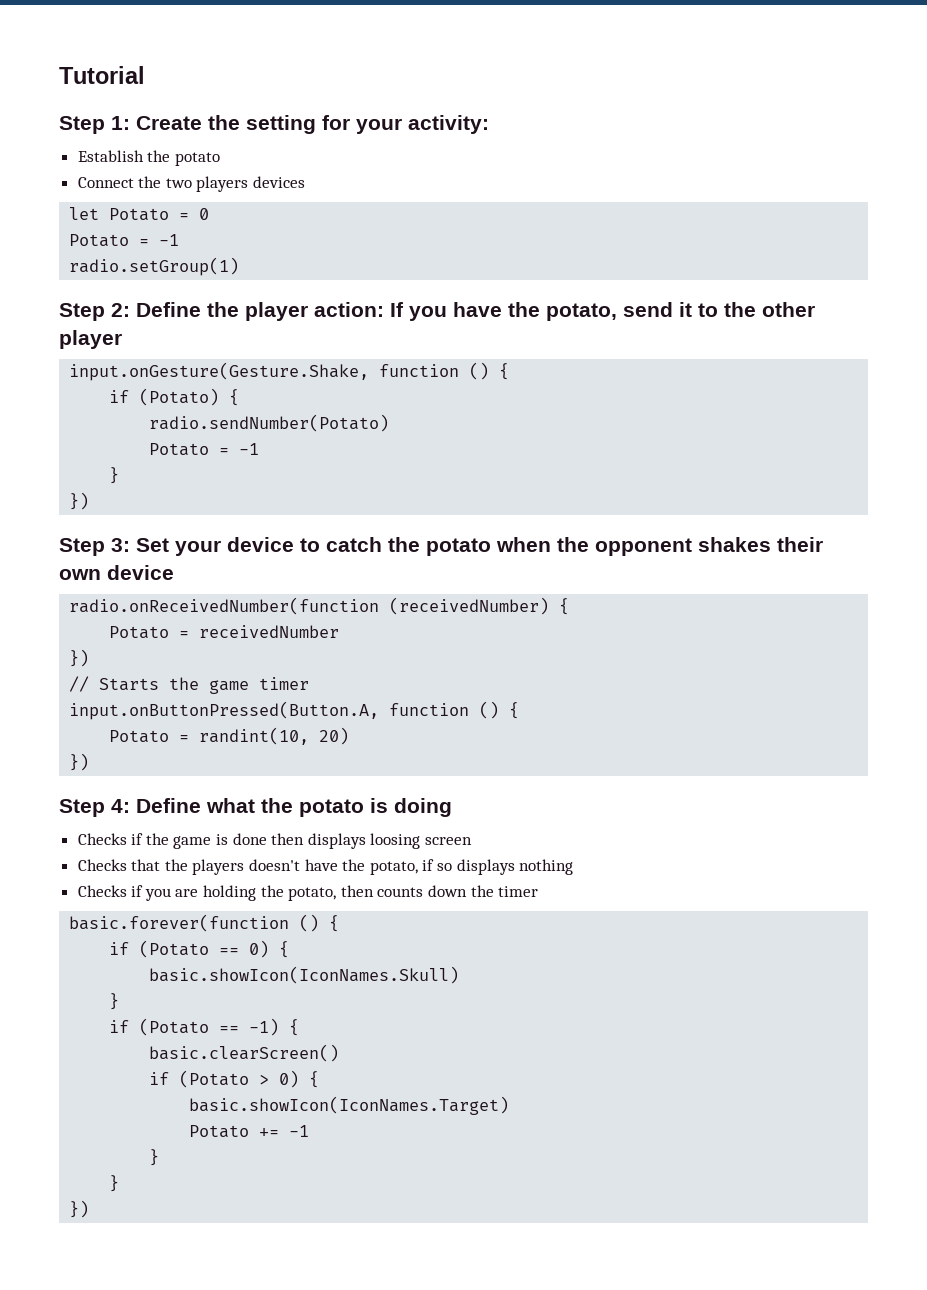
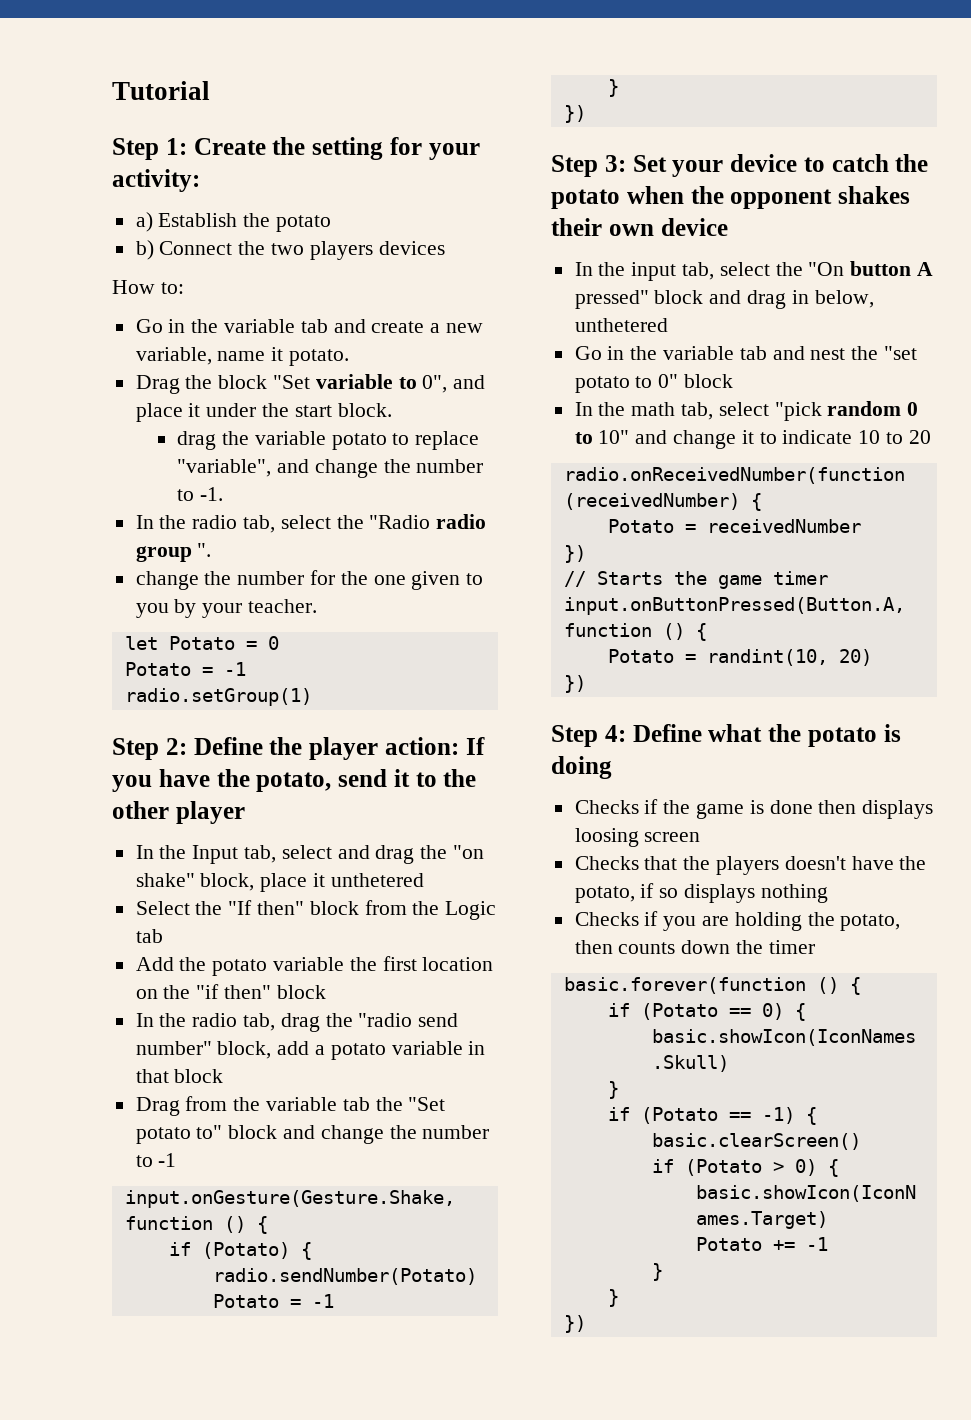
- Establish the potato
+ a) Establish the potato
- Connect the two players devices
+ b) Connect the two players devices
+ How to:
+ Go in the variable tab and create a new variable, name it potato.
+ Drag the block "Set variable to 0", and place it under the start block.
+ drag the variable potato to replace "variable", and change the number to -1.
+ In the radio tab, select the "Radio radio group ".
+ change the number for the one given to you by your teacher.
+ In the Input tab, select and drag the "on shake" block, place it unthetered
+ Select the "If then" block from the Logic tab
+ Add the potato variable the first location on the "if then" block
+ In the radio tab, drag the "radio send number" block, add a potato variable in that block
+ Drag from the variable tab the "Set potato to" block and change the number to -1
+ In the input tab, select the "On button A pressed" block and drag in below, unthetered
+ Go in the variable tab and nest the "set potato to 0" block
+ In the math tab, select "pick random 0 to 10" and change it to indicate 10 to 20

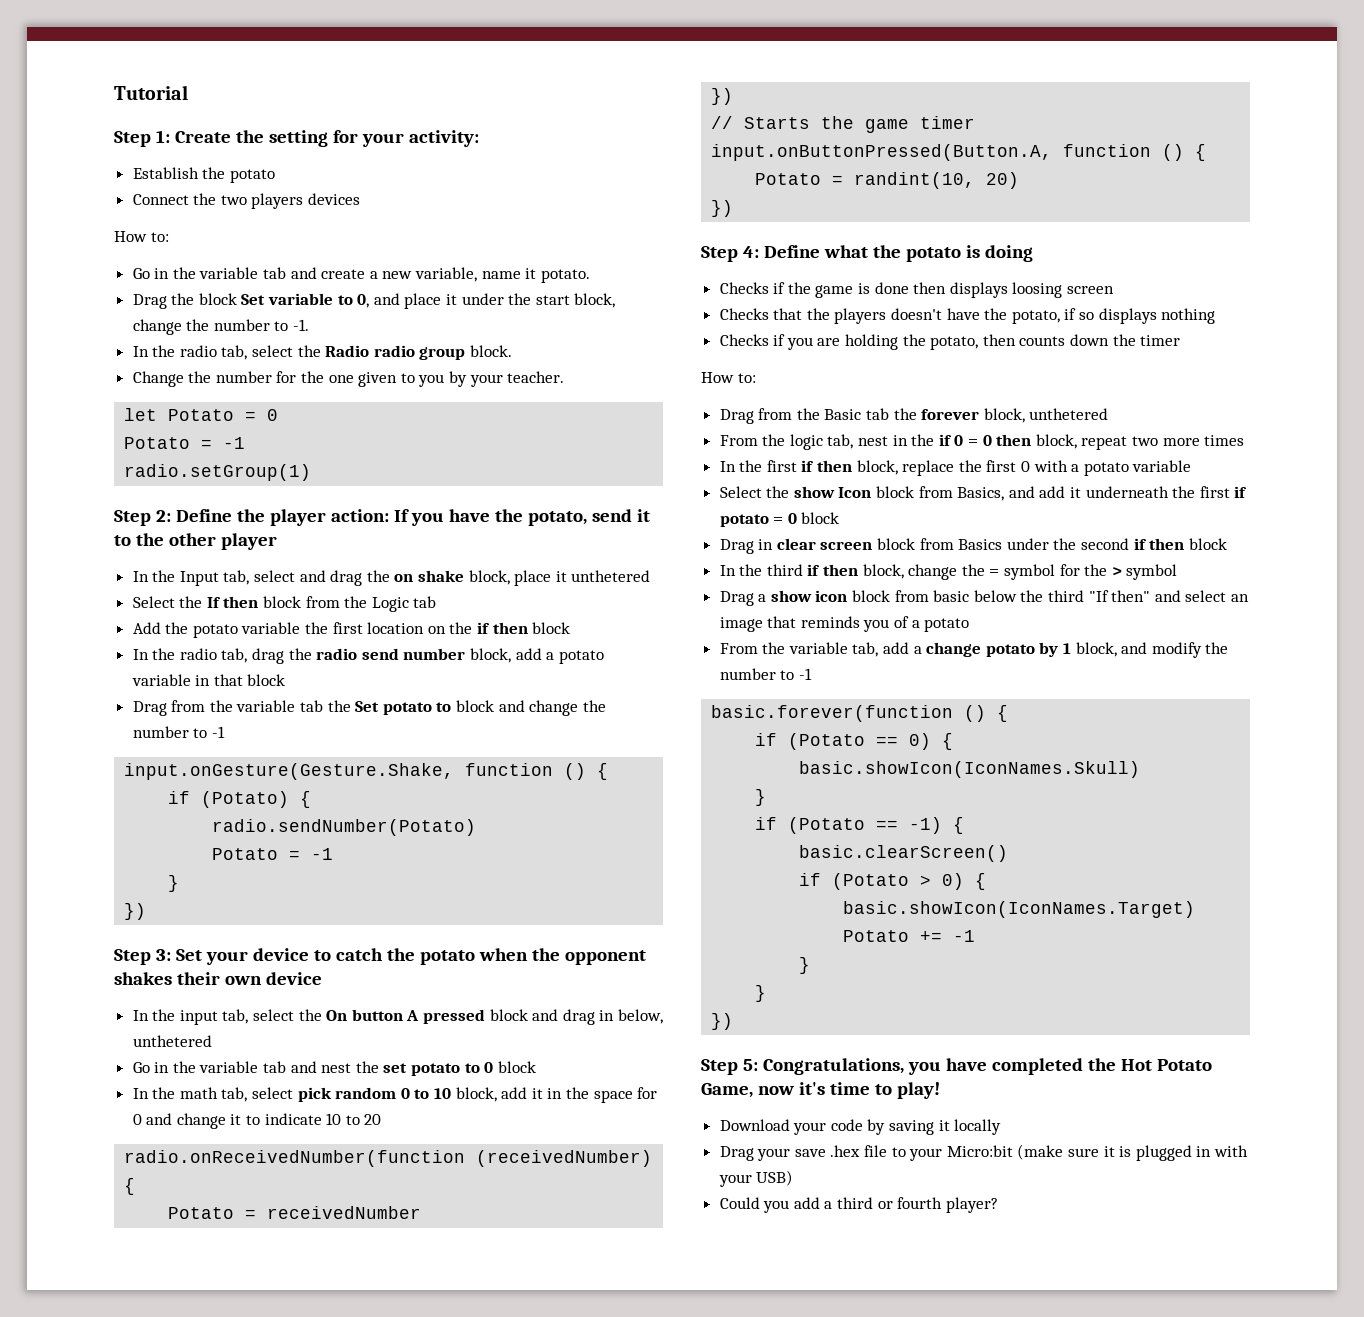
- a) Establish the potato
+ Establish the potato
- b) Connect the two players devices
+ Connect the two players devices
- Drag the block "Set variable to 0", and place it under the start block.
- drag the variable potato to replace "variable", and change the number to -1.
+ Drag the block Set variable to 0, and place it under the start block, change the number to -1.
- In the radio tab, select the "Radio radio group ".
- change the number for the one given to you by your teacher.
+ In the radio tab, select the Radio radio group block.
+ Change the number for the one given to you by your teacher.
- In the Input tab, select and drag the "on shake" block, place it unthetered
+ In the Input tab, select and drag the on shake block, place it unthetered
- Select the "If then" block from the Logic tab
+ Select the If then block from the Logic tab
- Add the potato variable the first location on the "if then" block
+ Add the potato variable the first location on the if then block
- In the radio tab, drag the "radio send number" block, add a potato variable in that block
+ In the radio tab, drag the radio send number block, add a potato variable in that block
- Drag from the variable tab the "Set potato to" block and change the number to -1
+ Drag from the variable tab the Set potato to block and change the number to -1
- In the input tab, select the "On button A pressed" block and drag in below, unthetered
+ In the input tab, select the On button A pressed block and drag in below, unthetered
- Go in the variable tab and nest the "set potato to 0" block
+ Go in the variable tab and nest the set potato to 0 block
- In the math tab, select "pick random 0 to 10" and change it to indicate 10 to 20
+ In the math tab, select pick random 0 to 10 block, add it in the space for 0 and change it to indicate 10 to 20
  Checks if you are holding the potato, then counts down the timer
+ How to:
+ Drag from the Basic tab the forever block, unthetered
+ From the logic tab, nest in the if 0 = 0 then block, repeat two more times
+ In the first if then block, replace the first 0 with a potato variable
+ Select the show Icon block from Basics, and add it underneath the first if potato = 0 block
+ Drag in clear screen block from Basics under the second if then block
+ In the third if then block, change the = symbol for the > symbol
+ Drag a show icon block from basic below the third "If then" and select an image that reminds you of a potato
+ From the variable tab, add a change potato by 1 block, and modify the number to -1
+ Step 5: Congratulations, you have completed the Hot Potato Game, now it's time to play!
+ Download your code by saving it locally
+ Drag your save .hex file to your Micro:bit (make sure it is plugged in with your USB)
+ Could you add a third or fourth player?

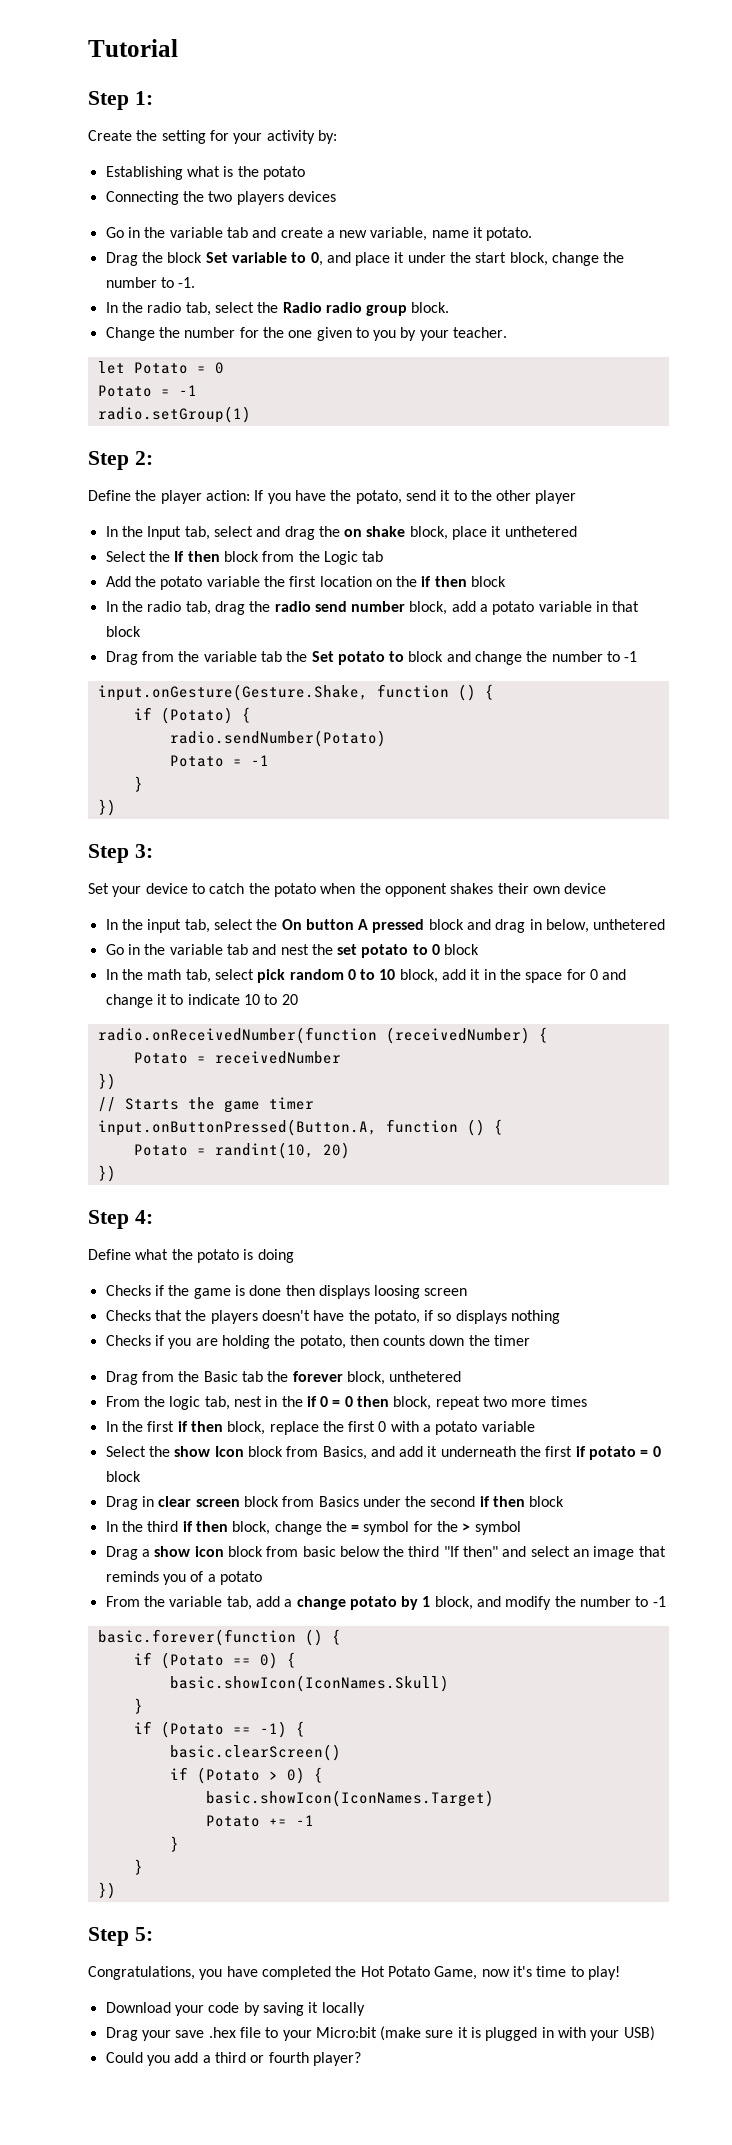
- Step 1: Create the setting for your activity:
- Establish the potato
+ Step 1:
+ Create the setting for your activity by:
+ Establishing what is the potato
- Connect the two players devices
- How to:
+ Connecting the two players devices
- Step 2: Define the player action: If you have the potato, send it to the other player
+ Step 2:
+ Define the player action: If you have the potato, send it to the other player
- Step 3: Set your device to catch the potato when the opponent shakes their own device
+ Step 3:
+ Set your device to catch the potato when the opponent shakes their own device
- Step 4: Define what the potato is doing
+ Step 4:
+ Define what the potato is doing
  Checks if you are holding the potato, then counts down the timer
- How to:
- Step 5: Congratulations, you have completed the Hot Potato Game, now it's time to play!
+ Step 5:
+ Congratulations, you have completed the Hot Potato Game, now it's time to play!

